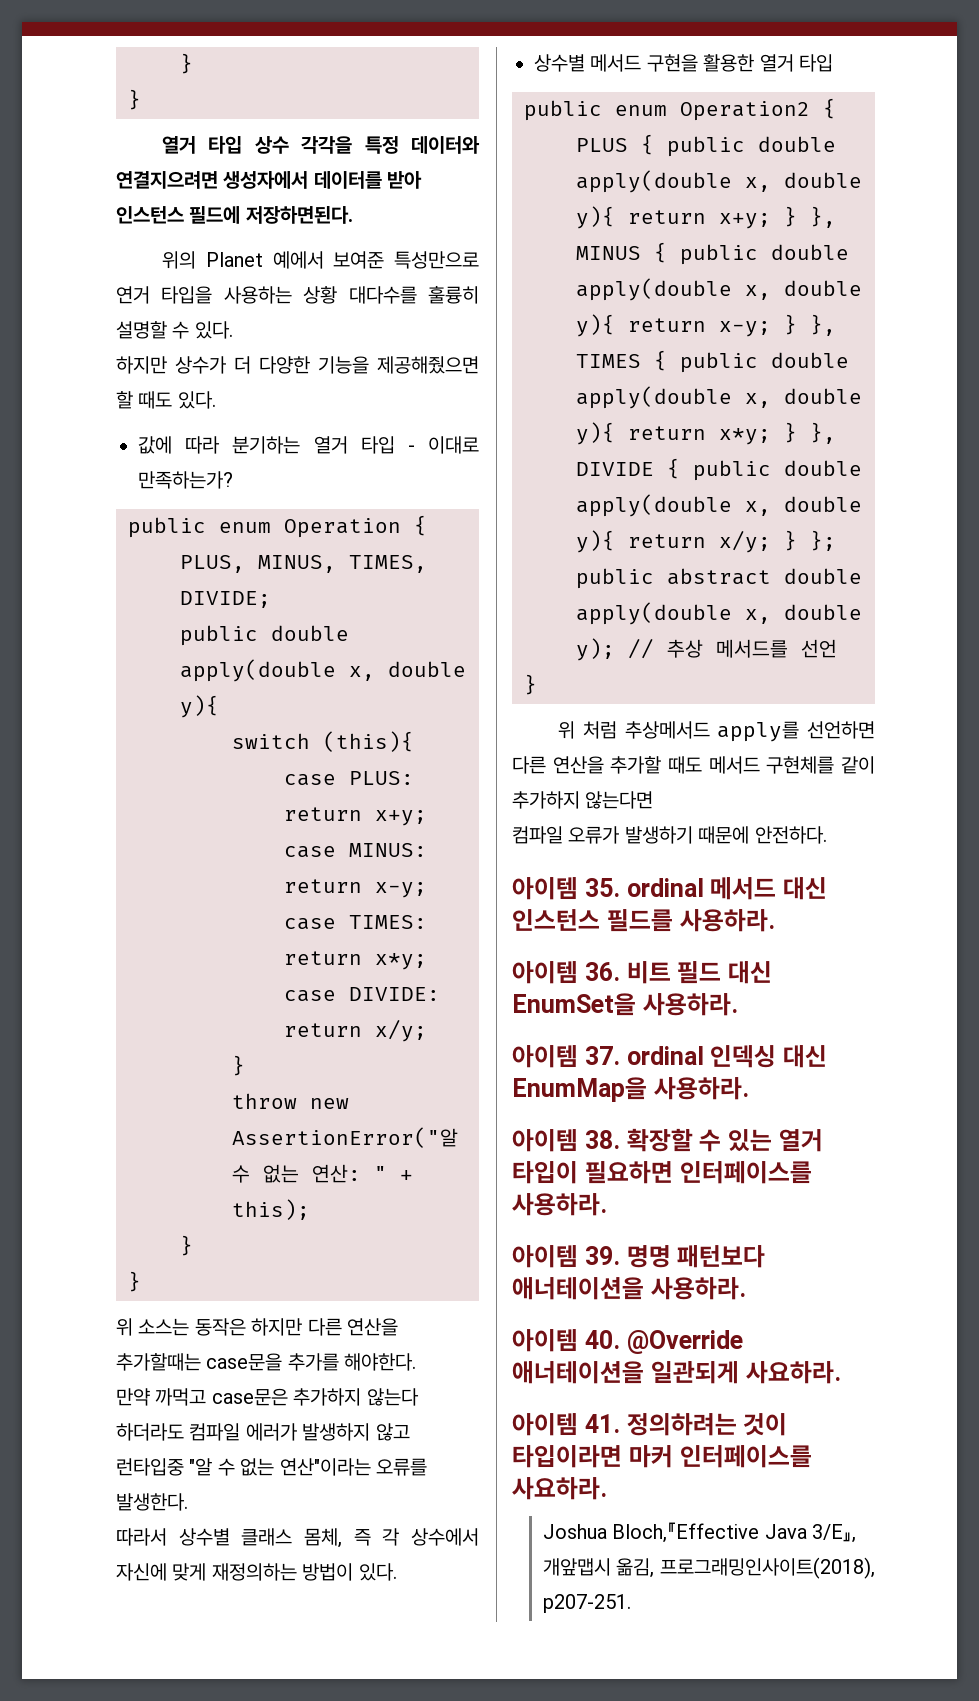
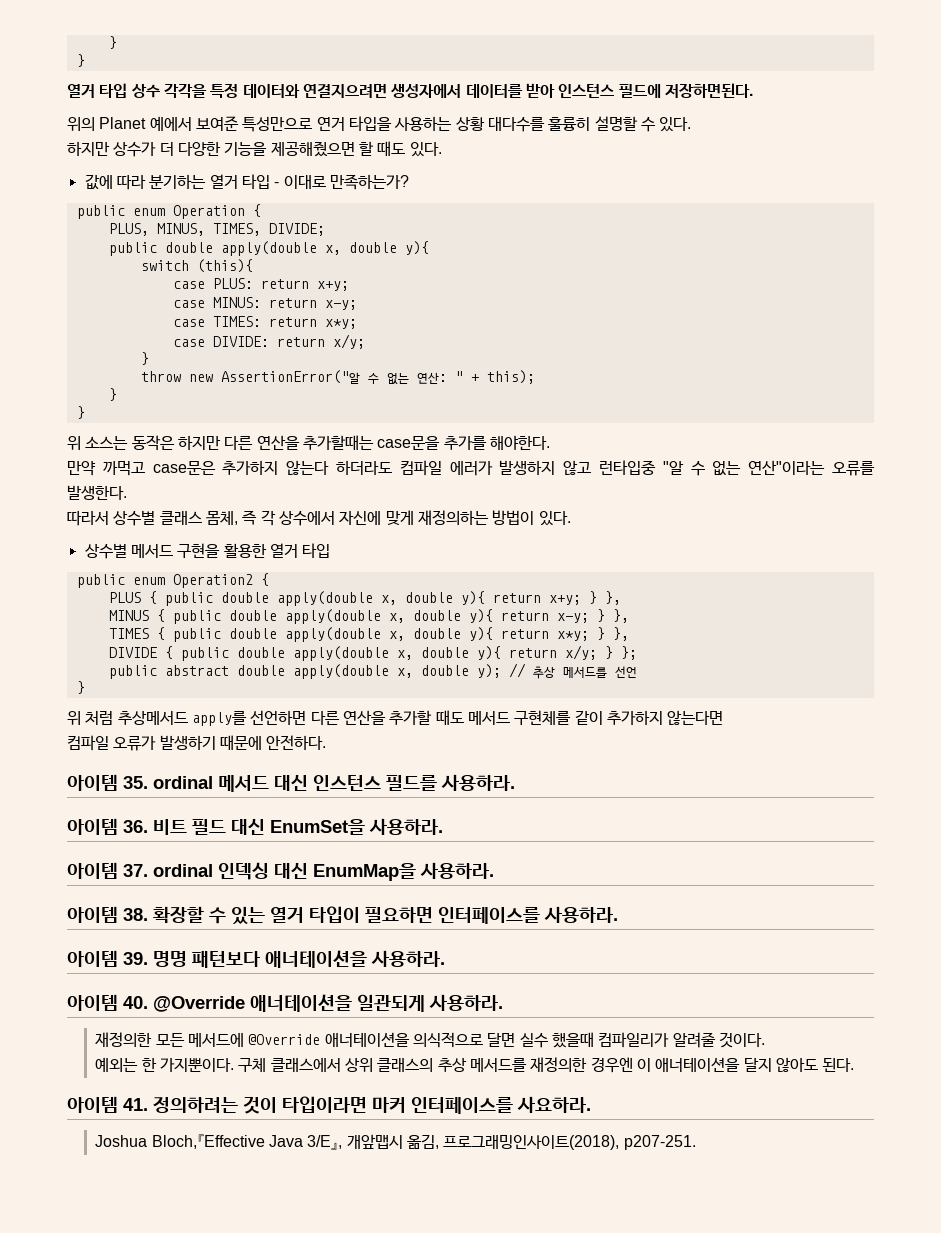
- 아이템 40. @Override 애너테이션을 일관되게 사요하라.
+ 아이템 40. @Override 애너테이션을 일관되게 사용하라.
+ 재정의한 모든 메서드에 @Override 애너테이션을 의식적으로 달면 실수 했을때 컴파일리가 알려줄 것이다.
+ 예외는 한 가지뿐이다. 구체 클래스에서 상위 클래스의 추상 메서드를 재정의한 경우엔 이 애너테이션을 달지 않아도 된다.

